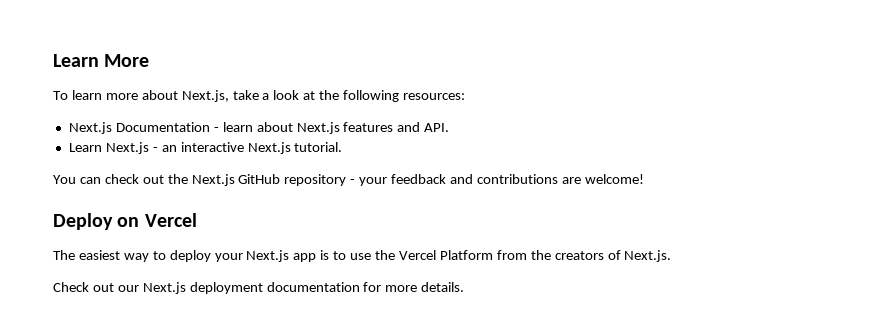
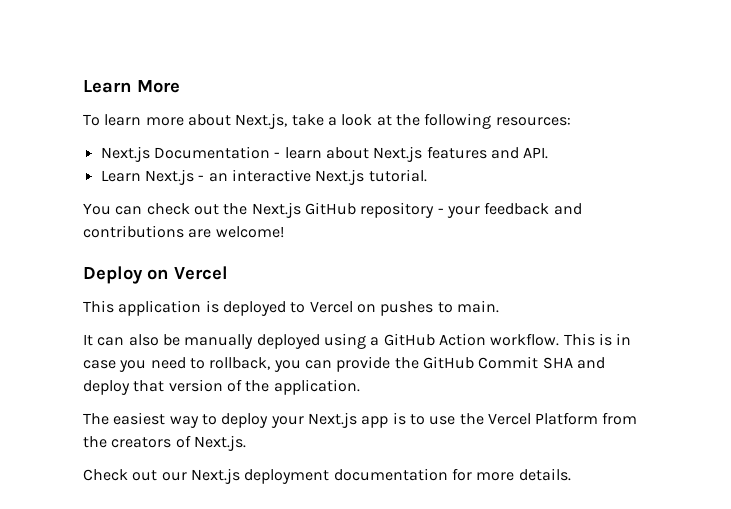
+ This application is deployed to Vercel on pushes to main.
+ It can also be manually deployed using a GitHub Action workflow. This is in case you need to rollback, you can provide the GitHub Commit SHA and deploy that version of the application.

